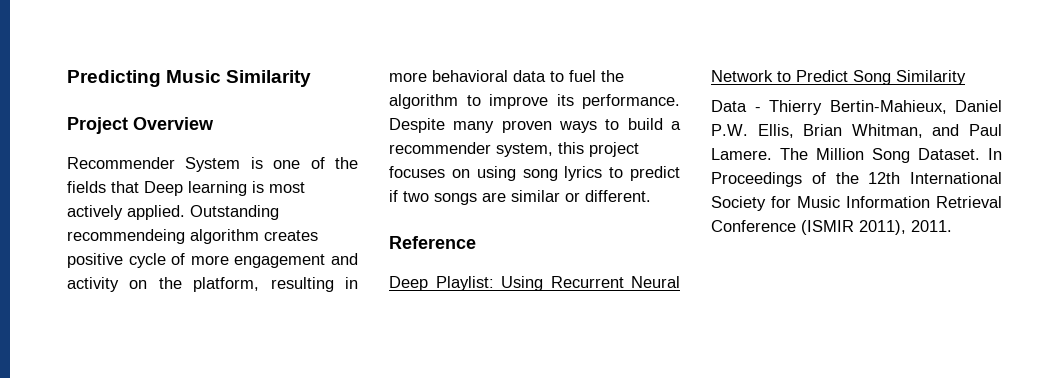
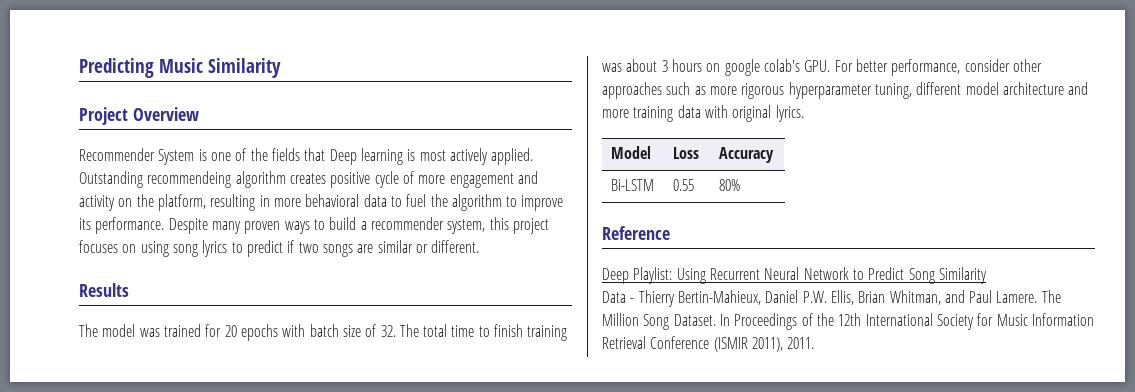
+ Results
+ The model was trained for 20 epochs with batch size of 32. The total time to finish training was about 3 hours on google colab's GPU. For better performance, consider other approaches such as more rigorous hyperparameter tuning, different model architecture and more training data with original lyrics.
+ Model | Loss | Accuracy
+ Bi-LSTM | 0.55 | 80%

